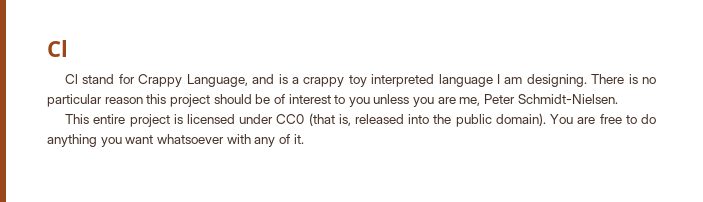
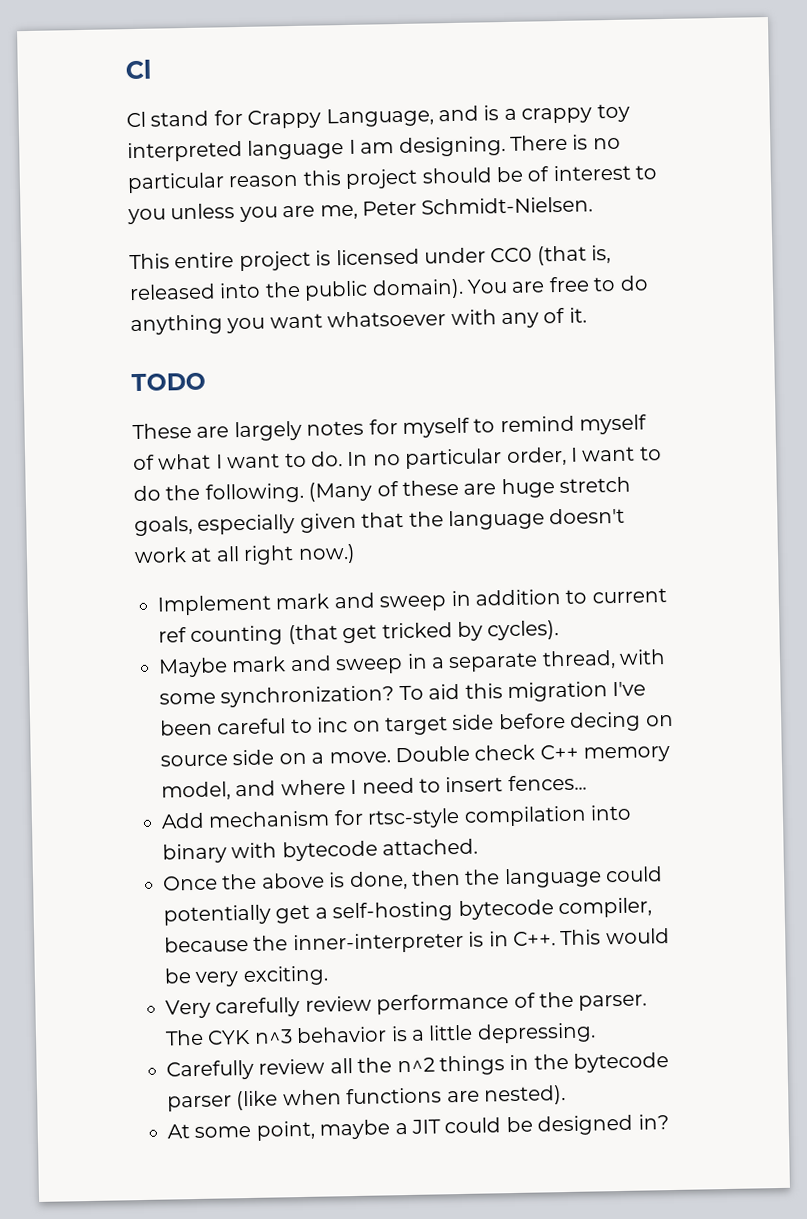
+ TODO
+ These are largely notes for myself to remind myself of what I want to do. In no particular order, I want to do the following. (Many of these are huge stretch goals, especially given that the language doesn't work at all right now.)
+ Implement mark and sweep in addition to current ref counting (that get tricked by cycles).
+ Maybe mark and sweep in a separate thread, with some synchronization? To aid this migration I've been careful to inc on target side before decing on source side on a move. Double check C++ memory model, and where I need to insert fences...
+ Add mechanism for rtsc-style compilation into binary with bytecode attached.
+ Once the above is done, then the language could potentially get a self-hosting bytecode compiler, because the inner-interpreter is in C++. This would be very exciting.
+ Very carefully review performance of the parser. The CYK n^3 behavior is a little depressing.
+ Carefully review all the n^2 things in the bytecode parser (like when functions are nested).
+ At some point, maybe a JIT could be designed in?

